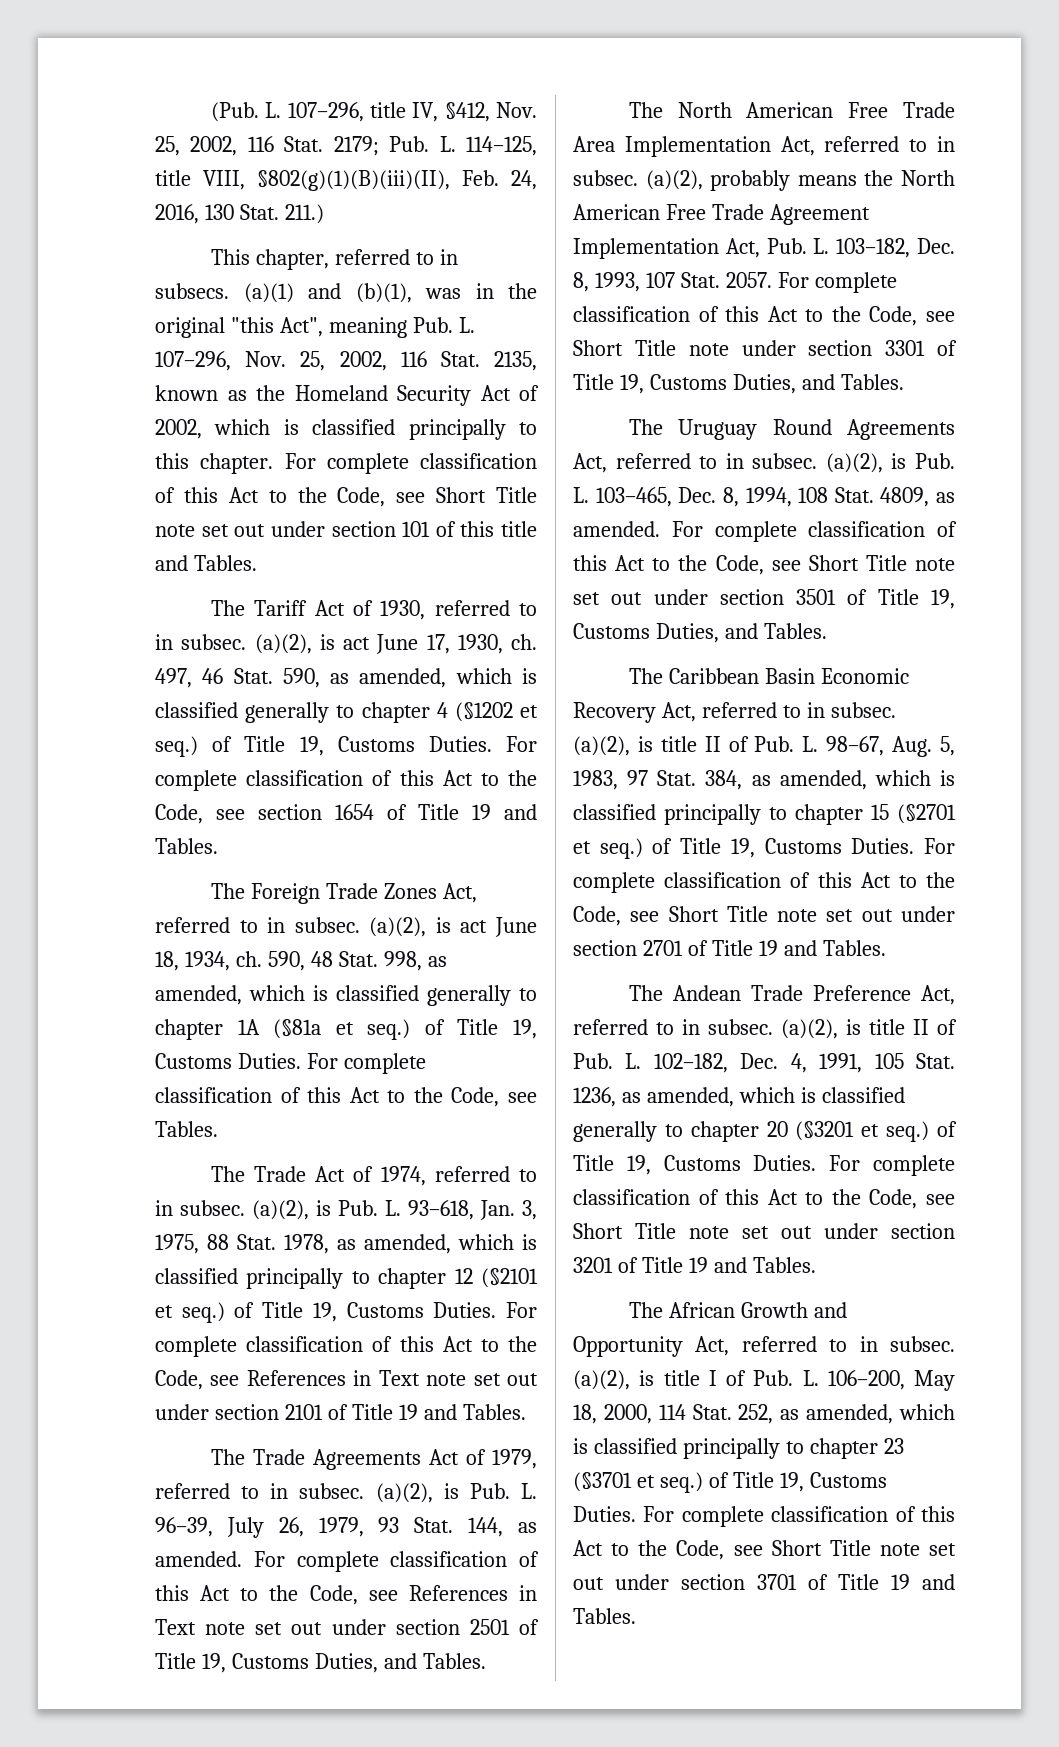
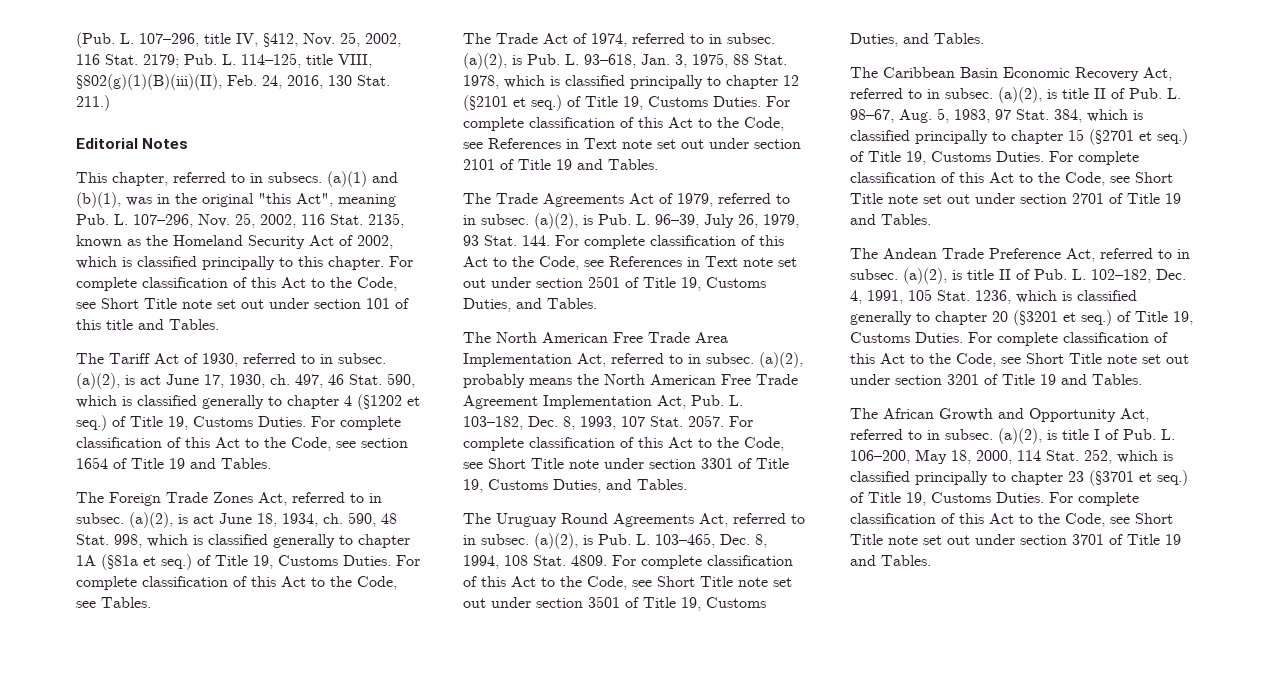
+ Editorial Notes
- 590, as amended, which is classified generally to chapter 4 (§1202 et seq.) of Title 19, Customs Duties.
+ 590, which is classified generally to chapter 4 (§1202 et seq.) of Title 19, Customs Duties.
- 998, as amended, which is classified generally to chapter 1A (§81a et seq.) of Title 19, Customs Duties.
+ 998, which is classified generally to chapter 1A (§81a et seq.) of Title 19, Customs Duties.
- 1978, as amended, which is classified principally to chapter 12 (§2101 et seq.) of Title 19, Customs Duties.
+ 1978, which is classified principally to chapter 12 (§2101 et seq.) of Title 19, Customs Duties.
- 144, as amended. For complete classification of this Act to the Code, see References in Text note set out under section 2501 of Title 19, Customs Duties, and Tables.
+ 144. For complete classification of this Act to the Code, see References in Text note set out under section 2501 of Title 19, Customs Duties, and Tables.
- 4809, as amended.
+ 4809.
- 384, as amended, which is classified principally to chapter 15 (§2701 et seq.) of Title 19, Customs Duties.
+ 384, which is classified principally to chapter 15 (§2701 et seq.) of Title 19, Customs Duties.
- 1236, as amended, which is classified generally to chapter 20 (§3201 et seq.) of Title 19, Customs Duties.
+ 1236, which is classified generally to chapter 20 (§3201 et seq.) of Title 19, Customs Duties.
- 252, as amended, which is classified principally to chapter 23 (§3701 et seq.) of Title 19, Customs Duties.
+ 252, which is classified principally to chapter 23 (§3701 et seq.) of Title 19, Customs Duties.

